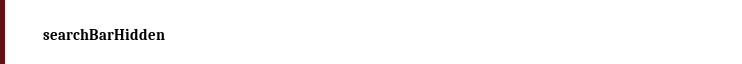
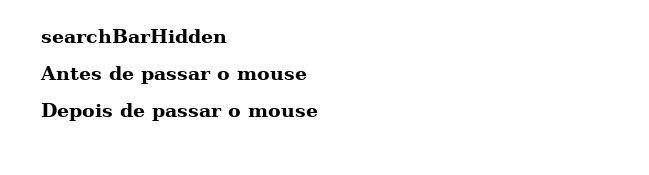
+ Antes de passar o mouse
+ Depois de passar o mouse

